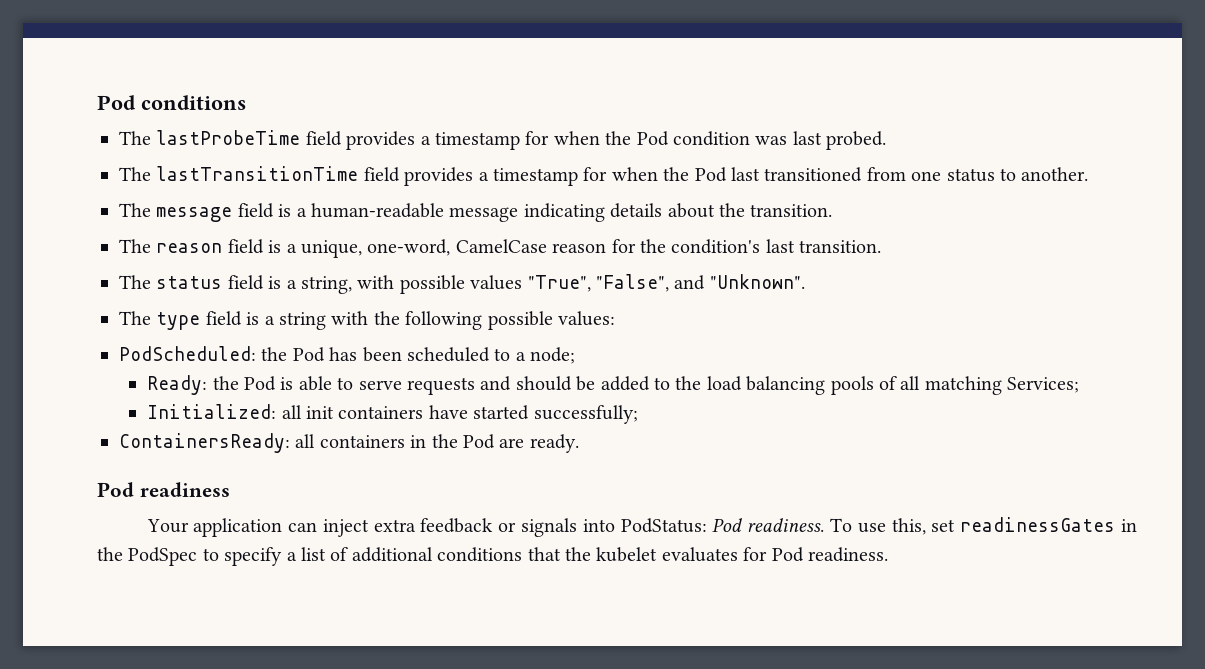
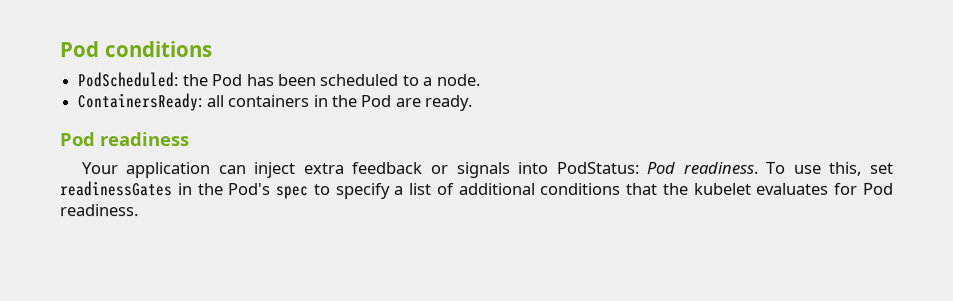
- The lastProbeTime field provides a timestamp for when the Pod condition was last probed.
- The lastTransitionTime field provides a timestamp for when the Pod last transitioned from one status to another.
- The message field is a human-readable message indicating details about the transition.
- The reason field is a unique, one-word, CamelCase reason for the condition's last transition.
- The status field is a string, with possible values "True", "False", and "Unknown".
- The type field is a string with the following possible values:
- PodScheduled: the Pod has been scheduled to a node;
- Ready: the Pod is able to serve requests and should be added to the load balancing pools of all matching Services;
- Initialized: all init containers have started successfully;
+ PodScheduled: the Pod has been scheduled to a node.
- To use this, set readinessGates in the PodSpec to specify a list of additional conditions that the kubelet evaluates for Pod readiness.
+ To use this, set readinessGates in the Pod's spec to specify a list of additional conditions that the kubelet evaluates for Pod readiness.

